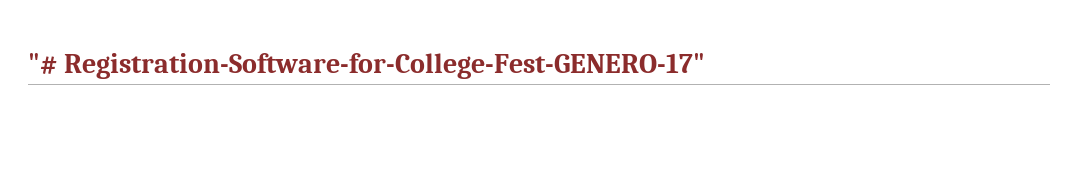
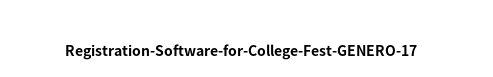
- "# Registration-Software-for-College-Fest-GENERO-17"
+ Registration-Software-for-College-Fest-GENERO-17

